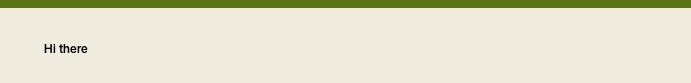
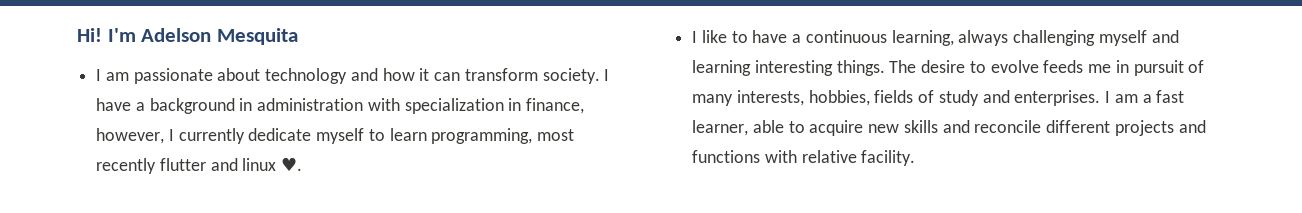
- Hi there
+ Hi! I'm Adelson Mesquita
+ I am passionate about technology and how it can transform society. I have a background in administration with specialization in finance, however, I currently dedicate myself to learn programming, most recently flutter and linux ♥.
+ I like to have a continuous learning, always challenging myself and learning interesting things. The desire to evolve feeds me in pursuit of many interests, hobbies, fields of study and enterprises. I am a fast learner, able to acquire new skills and reconcile different projects and functions with relative facility.

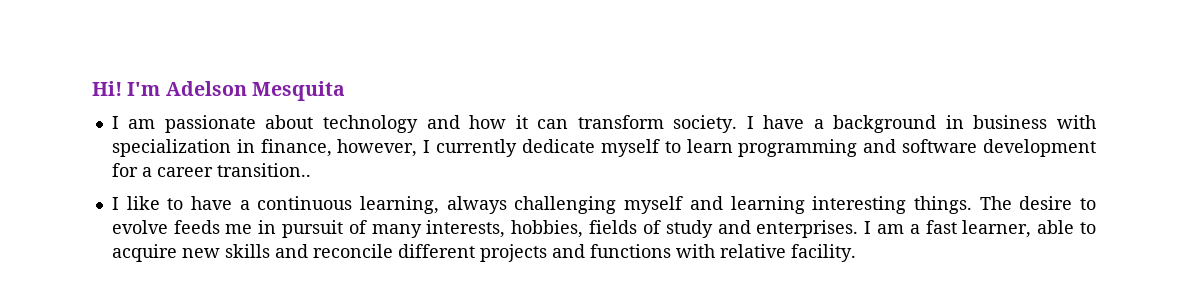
- I have a background in administration with specialization in finance, however, I currently dedicate myself to learn programming, most recently flutter and linux ♥.
+ I have a background in business with specialization in finance, however, I currently dedicate myself to learn programming and software development for a career transition..

